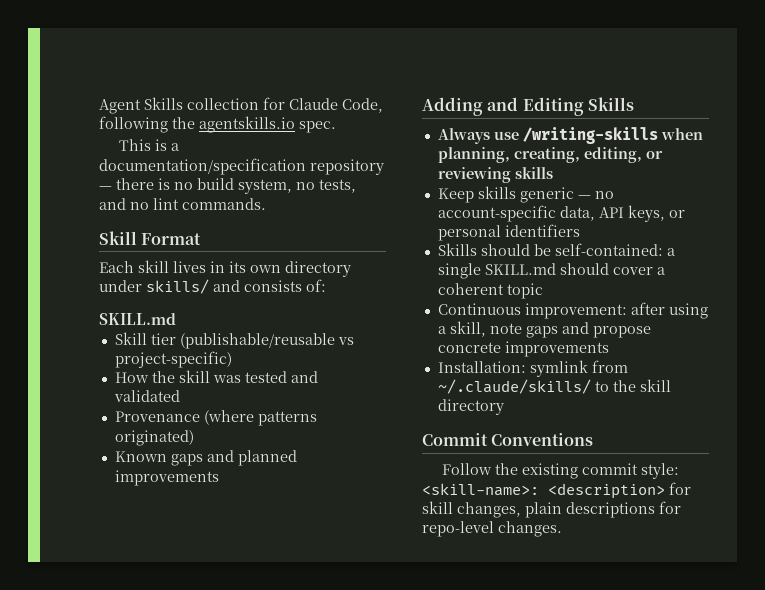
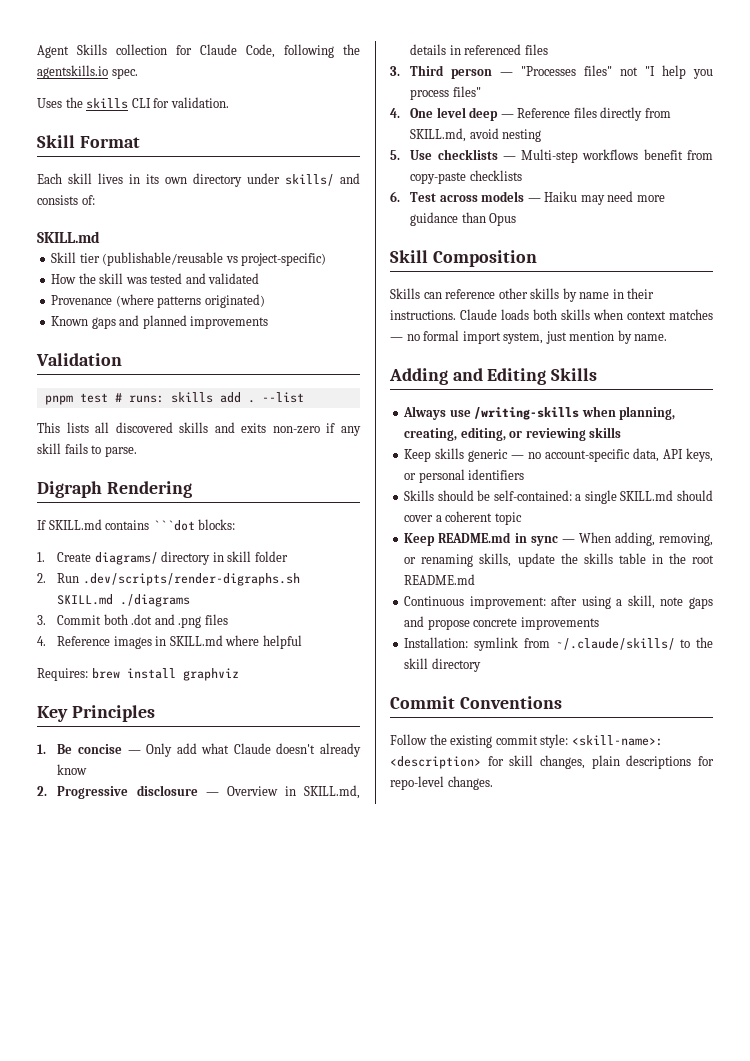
- This is a documentation/specification repository — there is no build system, no tests, and no lint commands.
+ Uses the skills CLI for validation.
+ Validation
+ pnpm test # runs: skills add . --list
+ This lists all discovered skills and exits non-zero if any skill fails to parse.
+ Digraph Rendering
+ If SKILL.md contains ```dot blocks:
+ 1. Create diagrams/ directory in skill folder
+ 2. Run .dev/scripts/render-digraphs.sh SKILL.md ./diagrams
+ 3. Commit both .dot and .png files
+ 4. Reference images in SKILL.md where helpful
+ Requires: brew install graphviz
+ Key Principles
+ 1. Be concise — Only add what Claude doesn't already know
+ 2. Progressive disclosure — Overview in SKILL.md, details in referenced files
+ 3. Third person — "Processes files" not "I help you process files"
+ 4. One level deep — Reference files directly from SKILL.md, avoid nesting
+ 5. Use checklists — Multi-step workflows benefit from copy-paste checklists
+ 6. Test across models — Haiku may need more guidance than Opus
+ Skill Composition
+ Skills can reference other skills by name in their instructions. Claude loads both skills when context matches — no formal import system, just mention by name.
+ Keep README.md in sync — When adding, removing, or renaming skills, update the skills table in the root README.md

